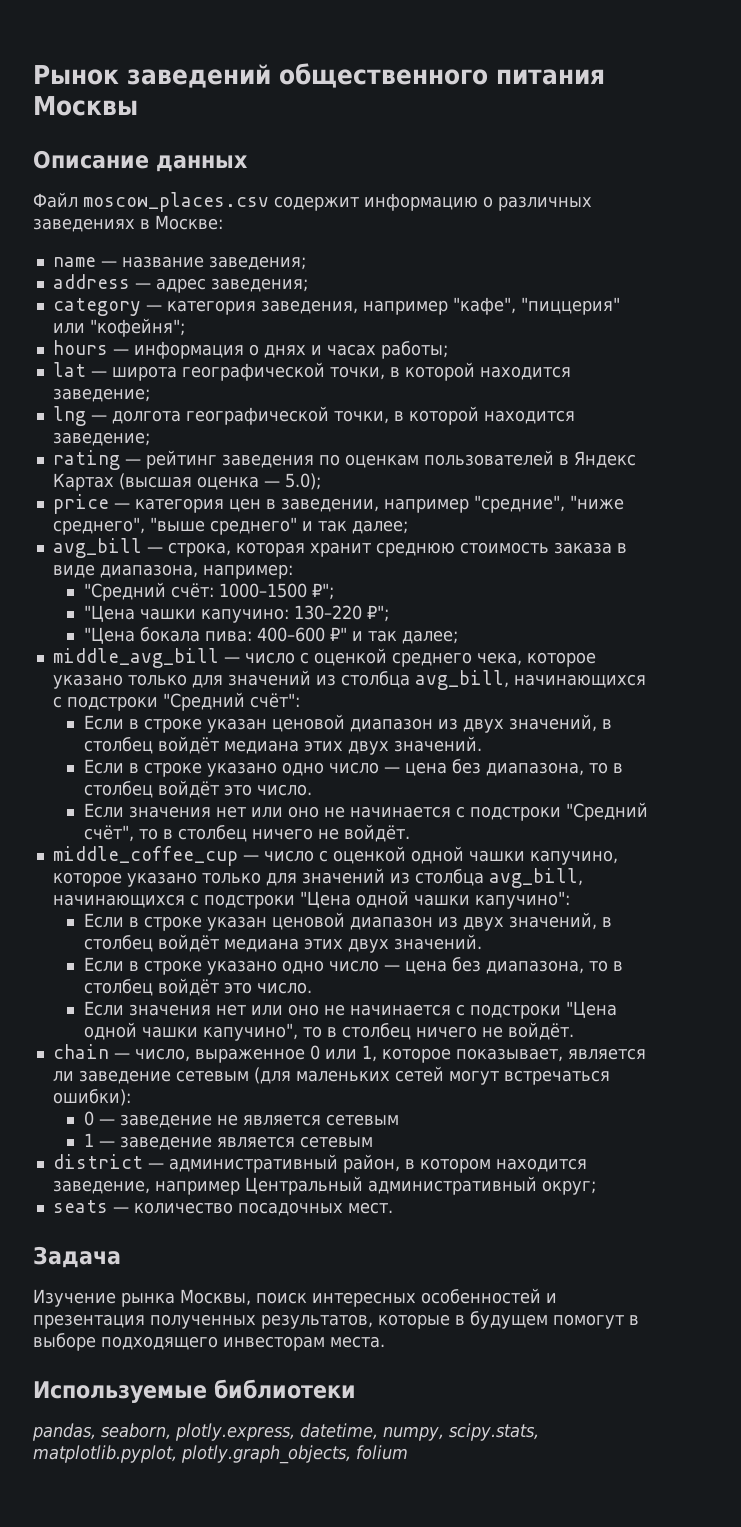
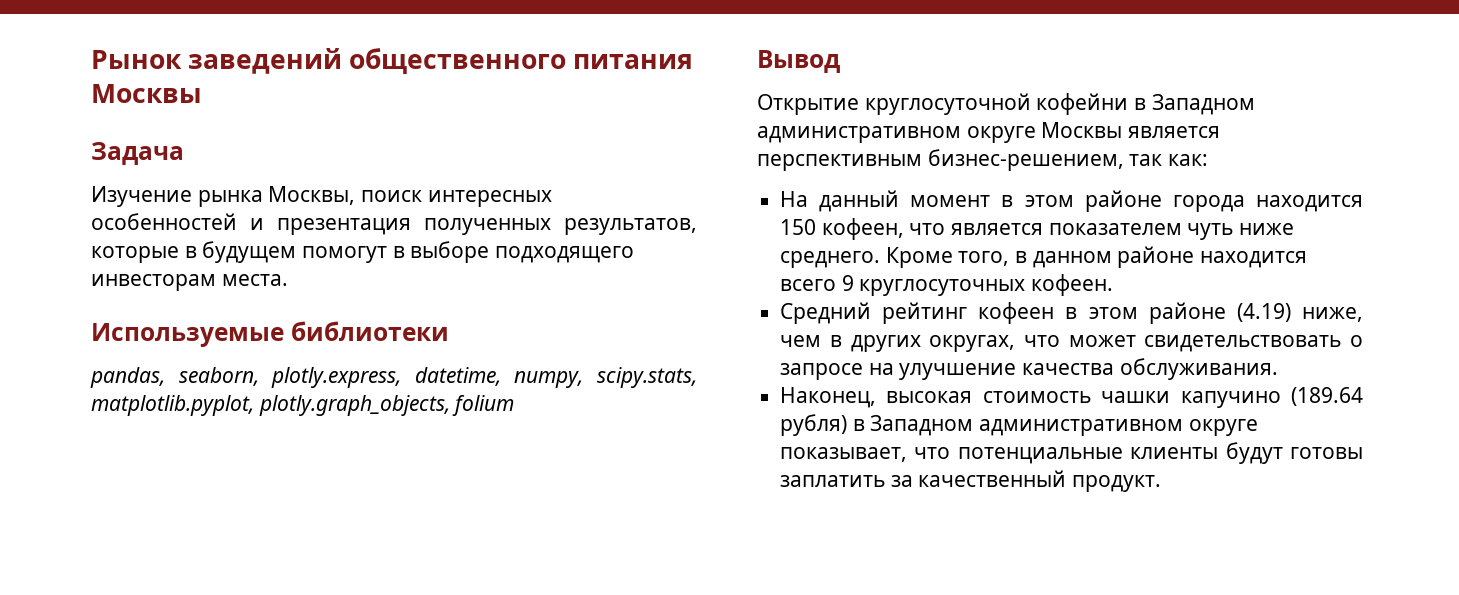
- Описание данных
- Файл moscow_places.csv содержит информацию о различных заведениях в Москве:
- name — название заведения;
- address — адрес заведения;
- category — категория заведения, например "кафе", "пиццерия" или "кофейня";
- hours — информация о днях и часах работы;
- lat — широта географической точки, в которой находится заведение;
- lng — долгота географической точки, в которой находится заведение;
- rating — рейтинг заведения по оценкам пользователей в Яндекс Картах (высшая оценка — 5.0);
- price — категория цен в заведении, например "средние", "ниже среднего", "выше среднего" и так далее;
- avg_bill — строка, которая хранит среднюю стоимость заказа в виде диапазона, например:
- "Средний счёт: 1000–1500 ₽";
- "Цена чашки капучино: 130–220 ₽";
- "Цена бокала пива: 400–600 ₽" и так далее;
- middle_avg_bill — число с оценкой среднего чека, которое указано только для значений из столбца avg_bill, начинающихся с подстроки "Средний счёт":
- Если в строке указан ценовой диапазон из двух значений, в столбец войдёт медиана этих двух значений.
- Если в строке указано одно число — цена без диапазона, то в столбец войдёт это число.
- Если значения нет или оно не начинается с подстроки "Средний счёт", то в столбец ничего не войдёт.
- middle_coffee_cup — число с оценкой одной чашки капучино, которое указано только для значений из столбца avg_bill, начинающихся с подстроки "Цена одной чашки капучино":
- Если в строке указан ценовой диапазон из двух значений, в столбец войдёт медиана этих двух значений.
- Если в строке указано одно число — цена без диапазона, то в столбец войдёт это число.
- Если значения нет или оно не начинается с подстроки "Цена одной чашки капучино", то в столбец ничего не войдёт.
- chain — число, выраженное 0 или 1, которое показывает, является ли заведение сетевым (для маленьких сетей могут встречаться ошибки):
- 0 — заведение не является сетевым
- 1 — заведение является сетевым
- district — административный район, в котором находится заведение, например Центральный административный округ;
- seats — количество посадочных мест.
+ Вывод
+ Открытие круглосуточной кофейни в Западном административном округе Москвы является перспективным бизнес-решением, так как:
+ На данный момент в этом районе города находится 150 кофеен, что является показателем чуть ниже среднего. Кроме того, в данном районе находится всего 9 круглосуточных кофеен.
+ Средний рейтинг кофеен в этом районе (4.19) ниже, чем в других округах, что может свидетельствовать о запросе на улучшение качества обслуживания.
+ Наконец, высокая стоимость чашки капучино (189.64 рубля) в Западном административном округе показывает, что потенциальные клиенты будут готовы заплатить за качественный продукт.

